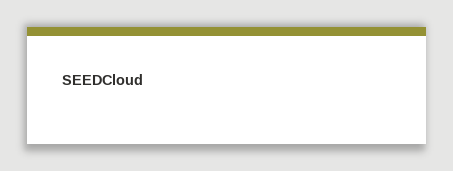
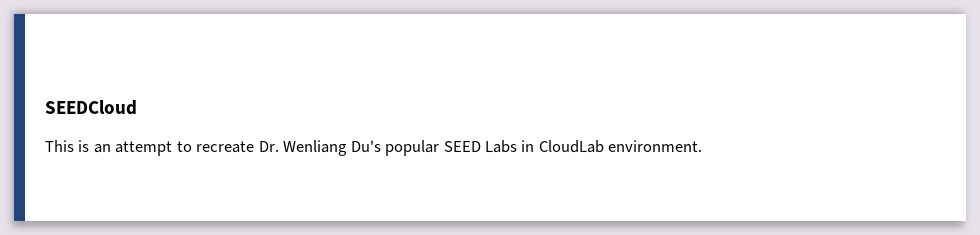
+ This is an attempt to recreate Dr. Wenliang Du's popular SEED Labs in CloudLab environment.

